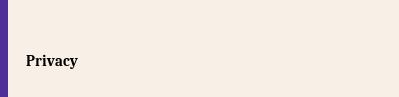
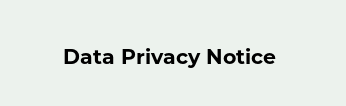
- Privacy
+ Data Privacy Notice

